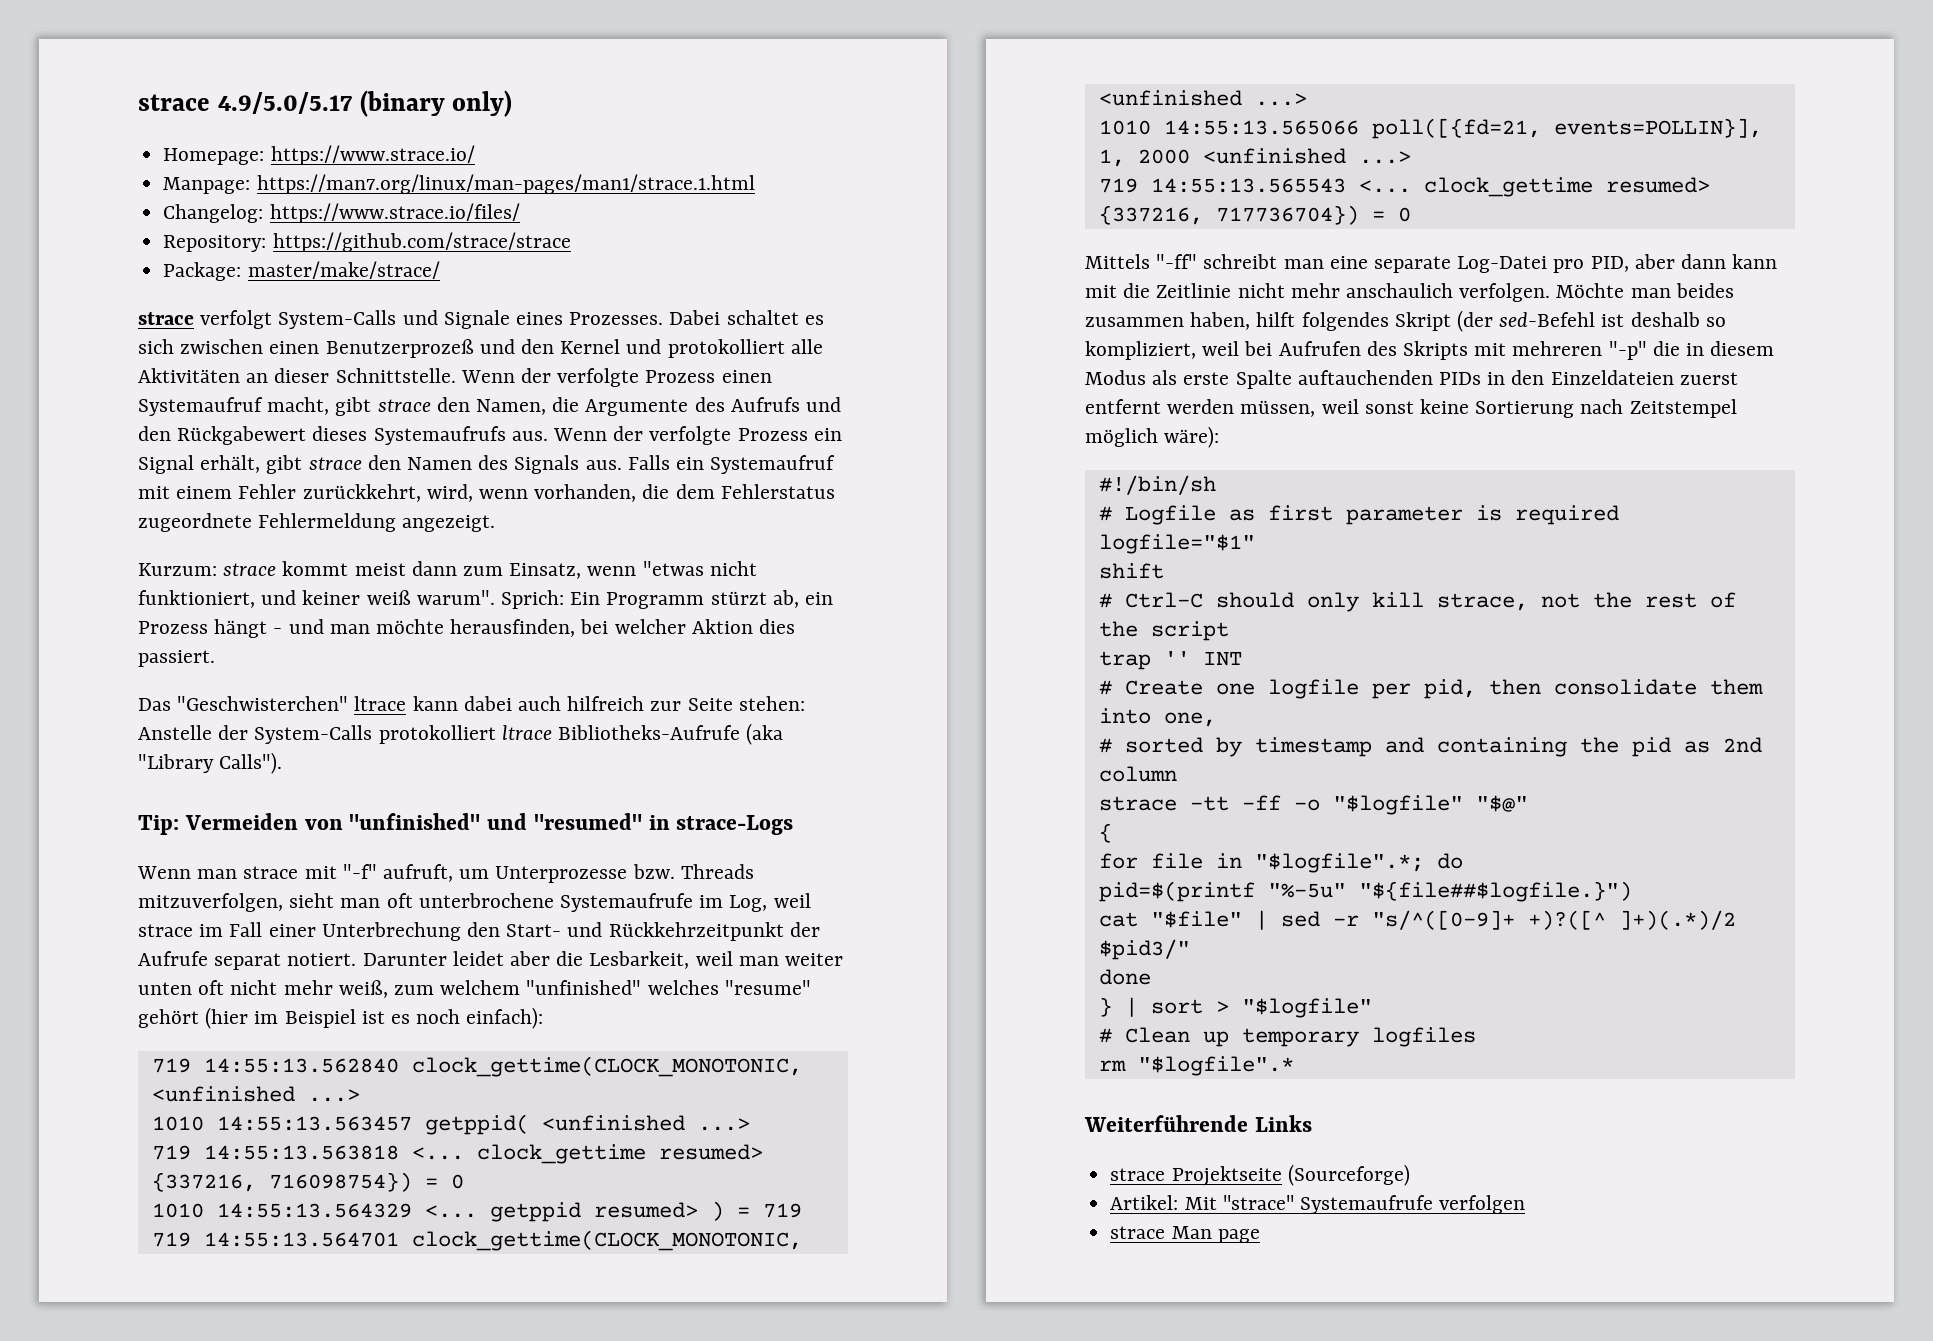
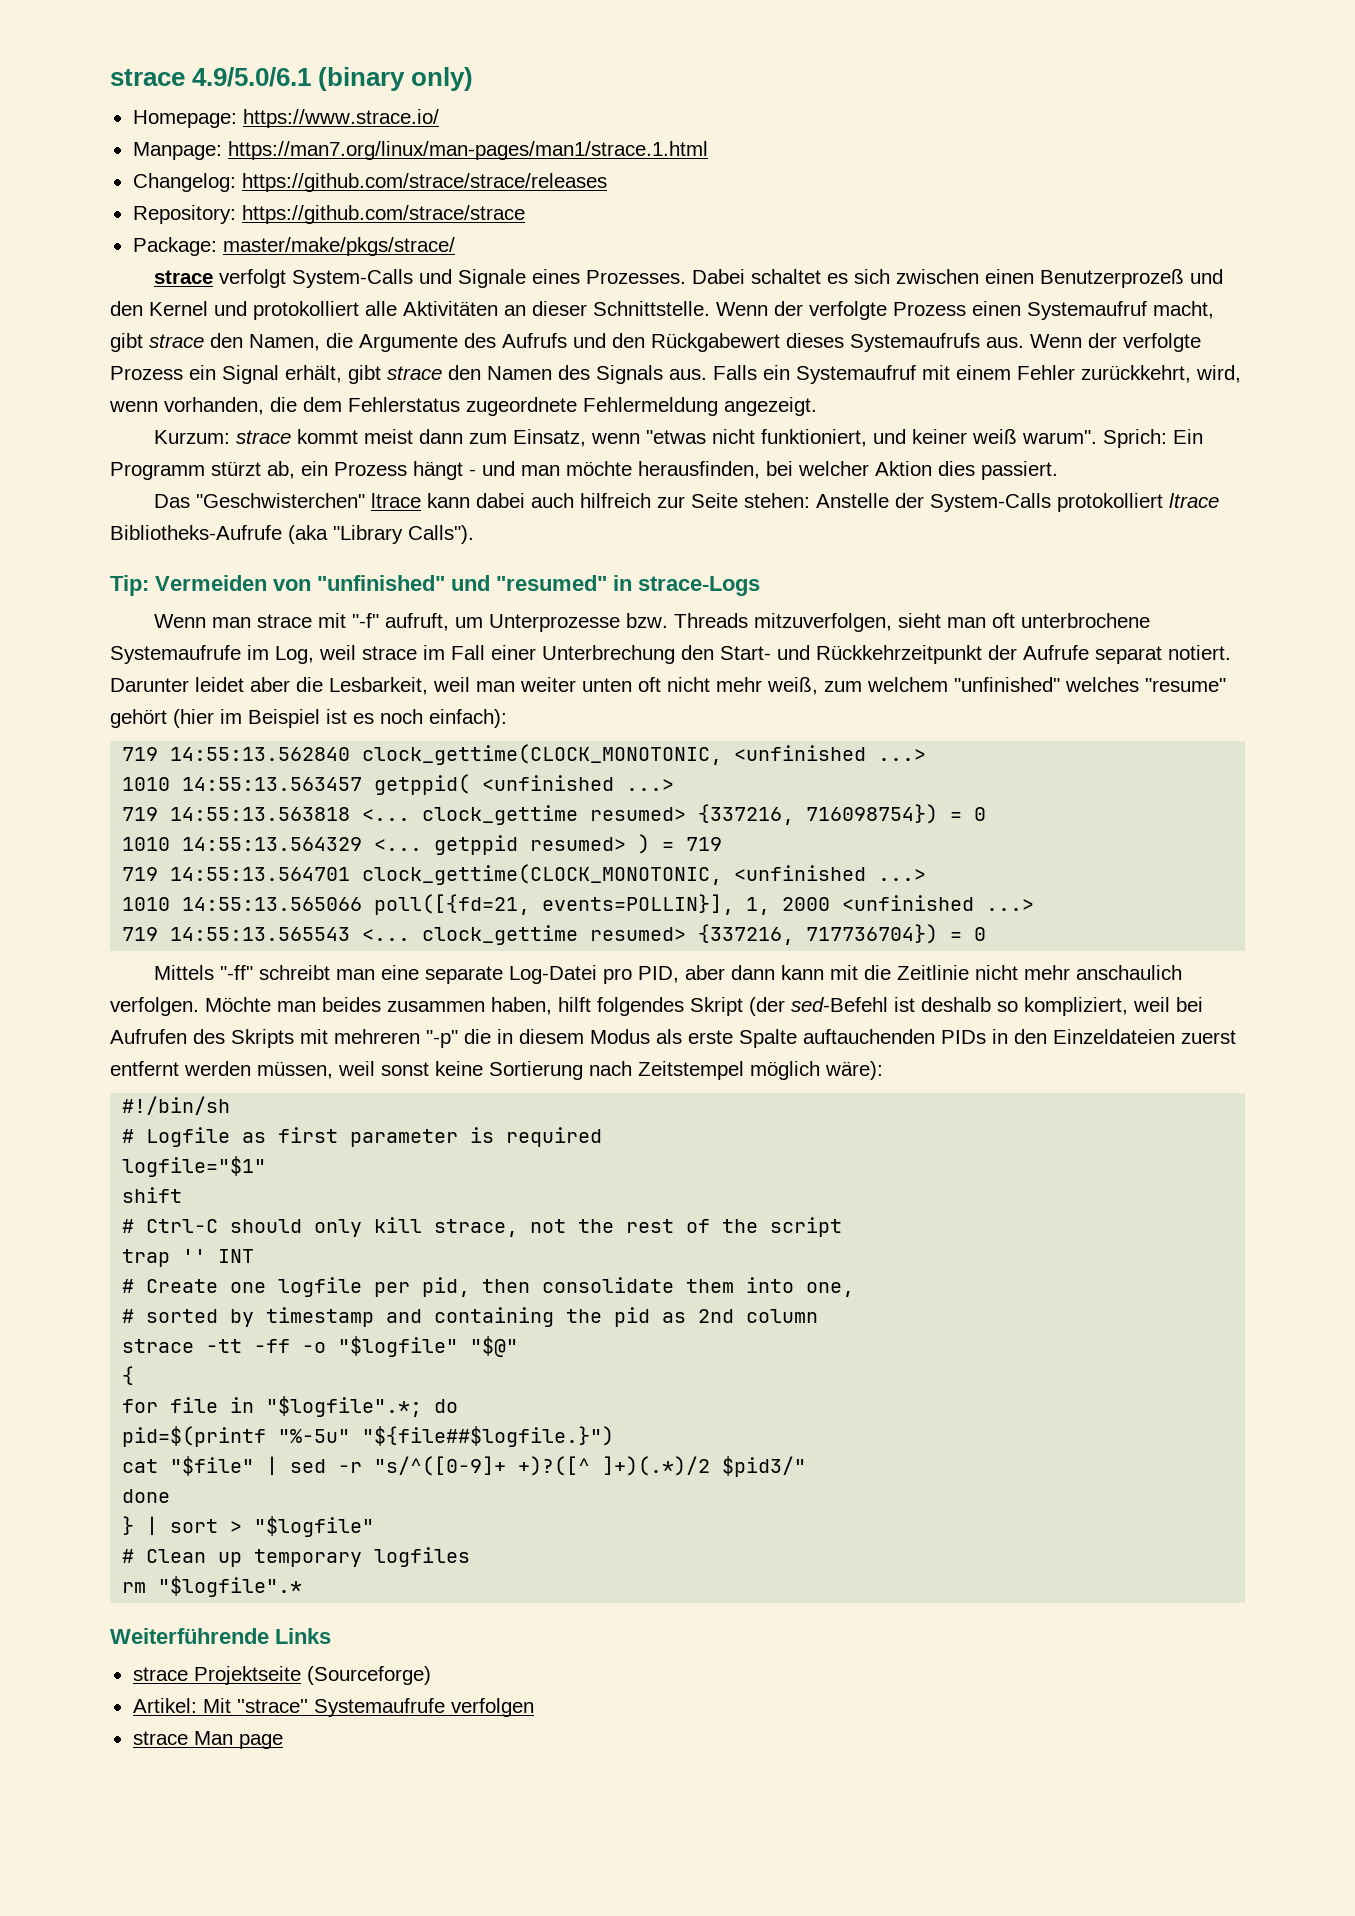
- strace 4.9/5.0/5.17 (binary only)
+ strace 4.9/5.0/6.1 (binary only)
- Changelog: https://www.strace.io/files/
+ Changelog: https://github.com/strace/strace/releases
- Package: master/make/strace/
+ Package: master/make/pkgs/strace/

